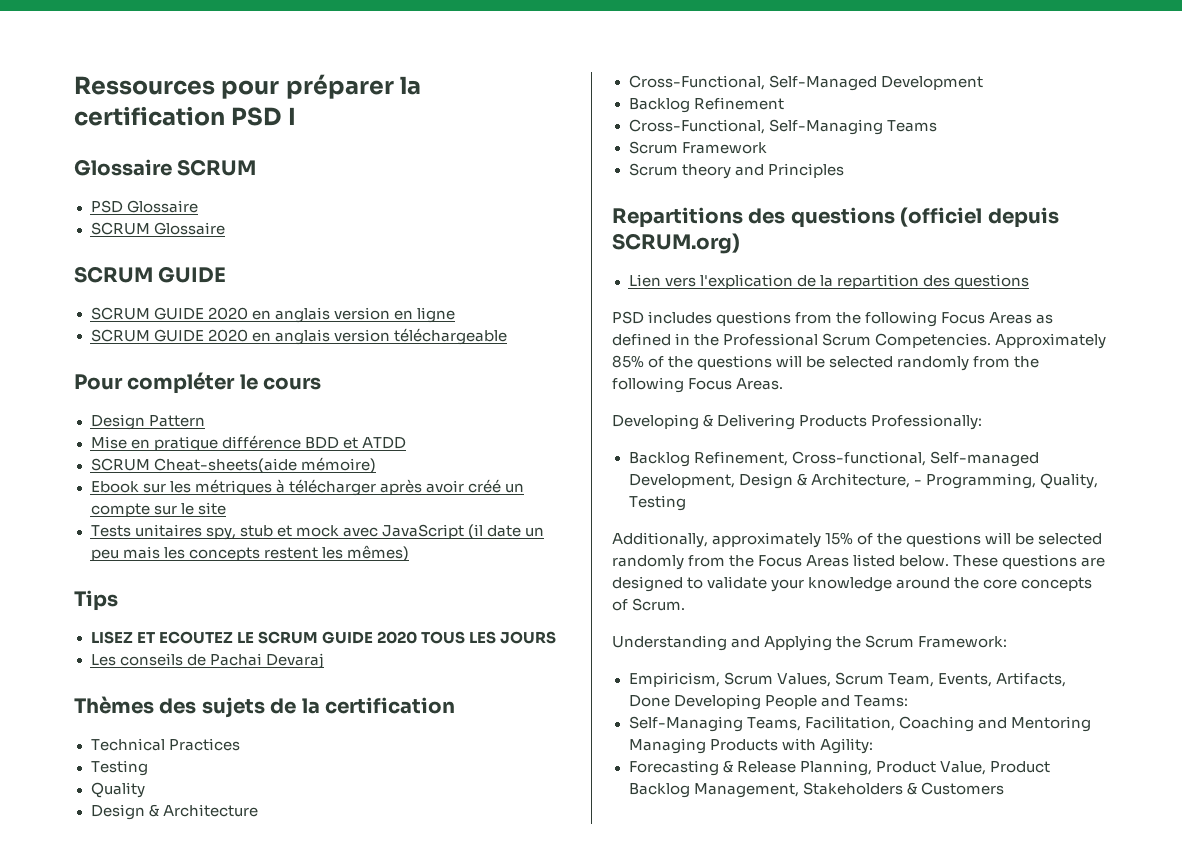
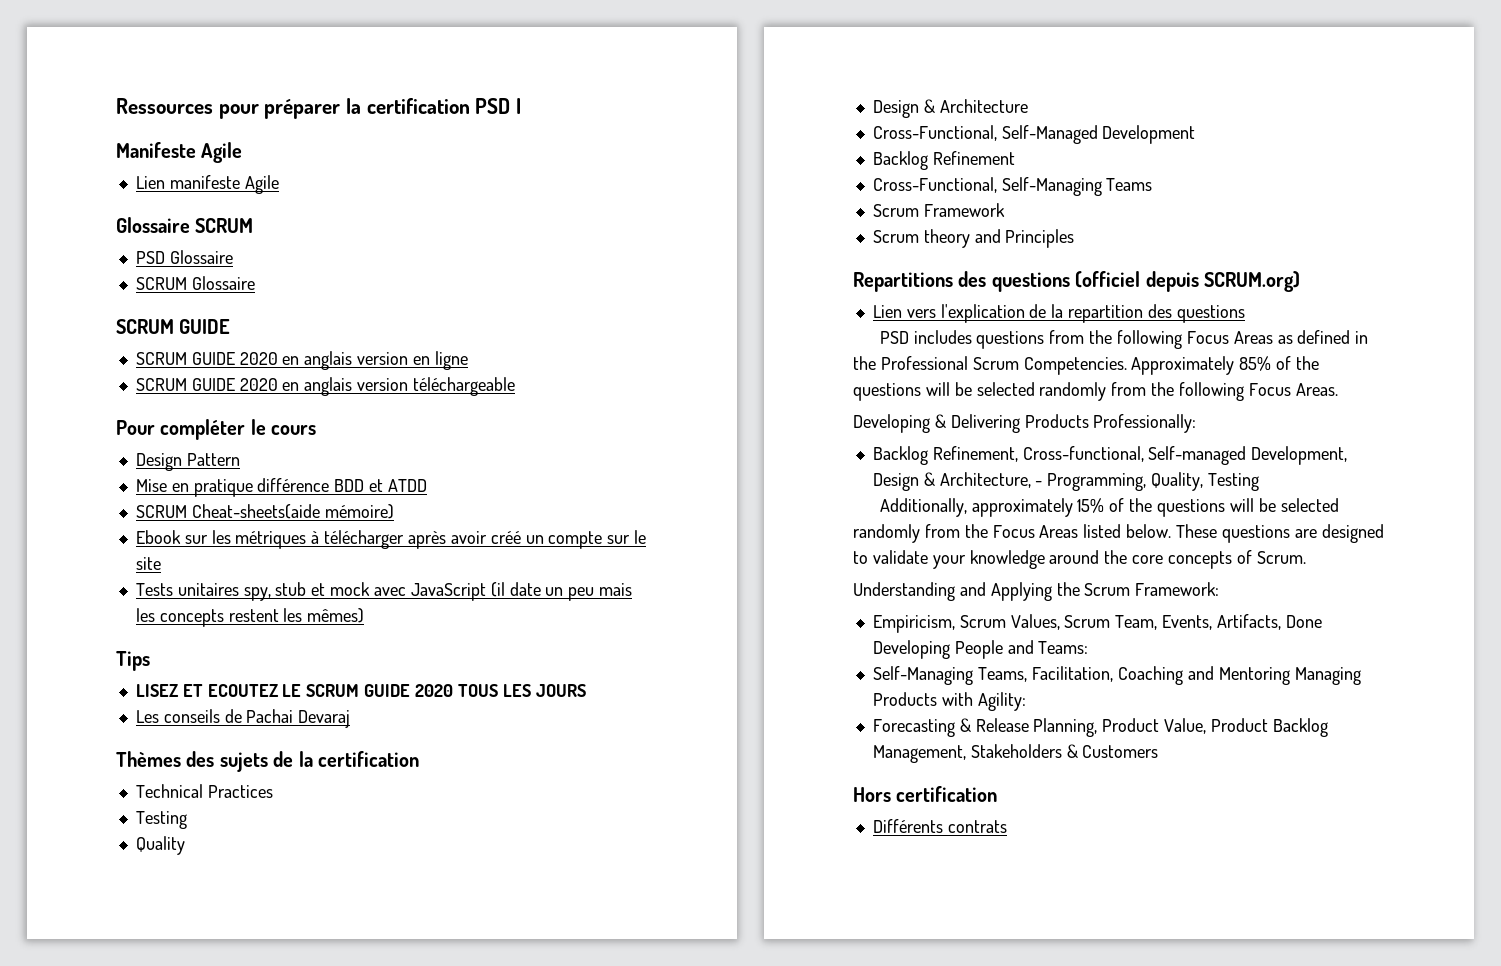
+ Manifeste Agile
+ Lien manifeste Agile
+ Hors certification
+ Différents contrats

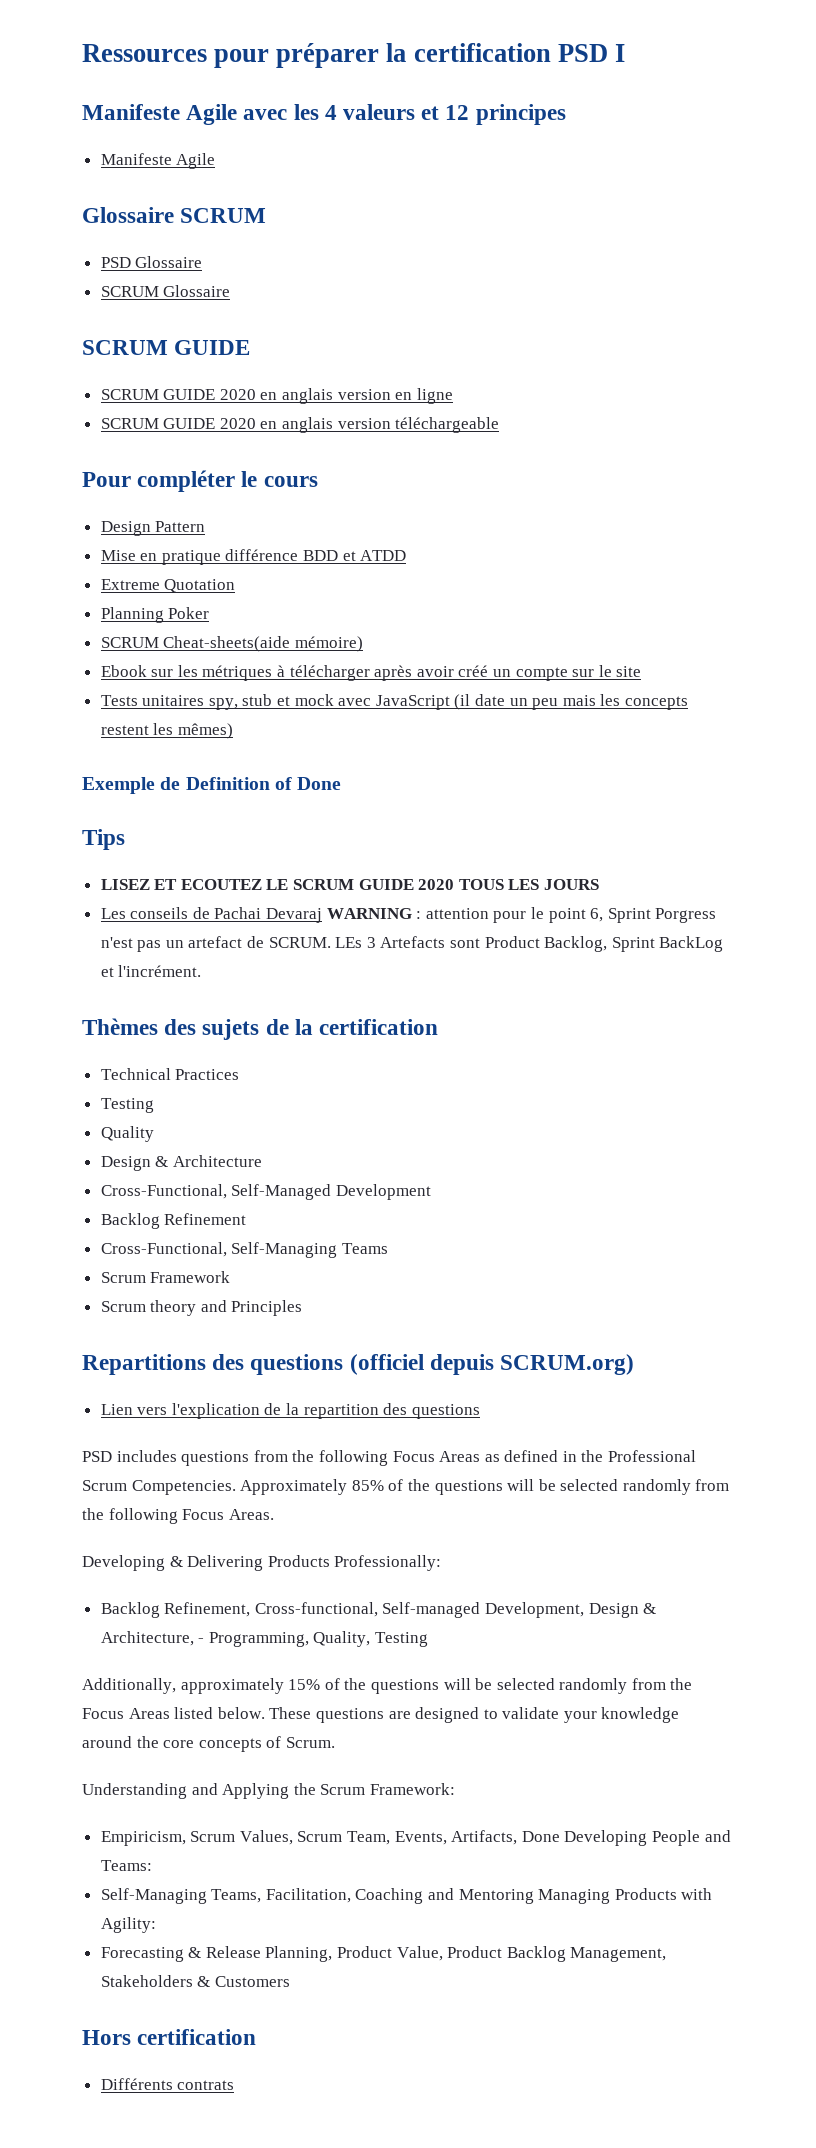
+ Manifeste Agile avec les 4 valeurs et 12 principes
  Manifeste Agile
- Lien manifeste Agile
+ Extreme Quotation
+ Planning Poker
+ Exemple de Definition of Done
- Les conseils de Pachai Devaraj
+ Les conseils de Pachai Devaraj WARNING : attention pour le point 6, Sprint Porgress n'est pas un artefact de SCRUM. LEs 3 Artefacts sont Product Backlog, Sprint BackLog et l'incrément.

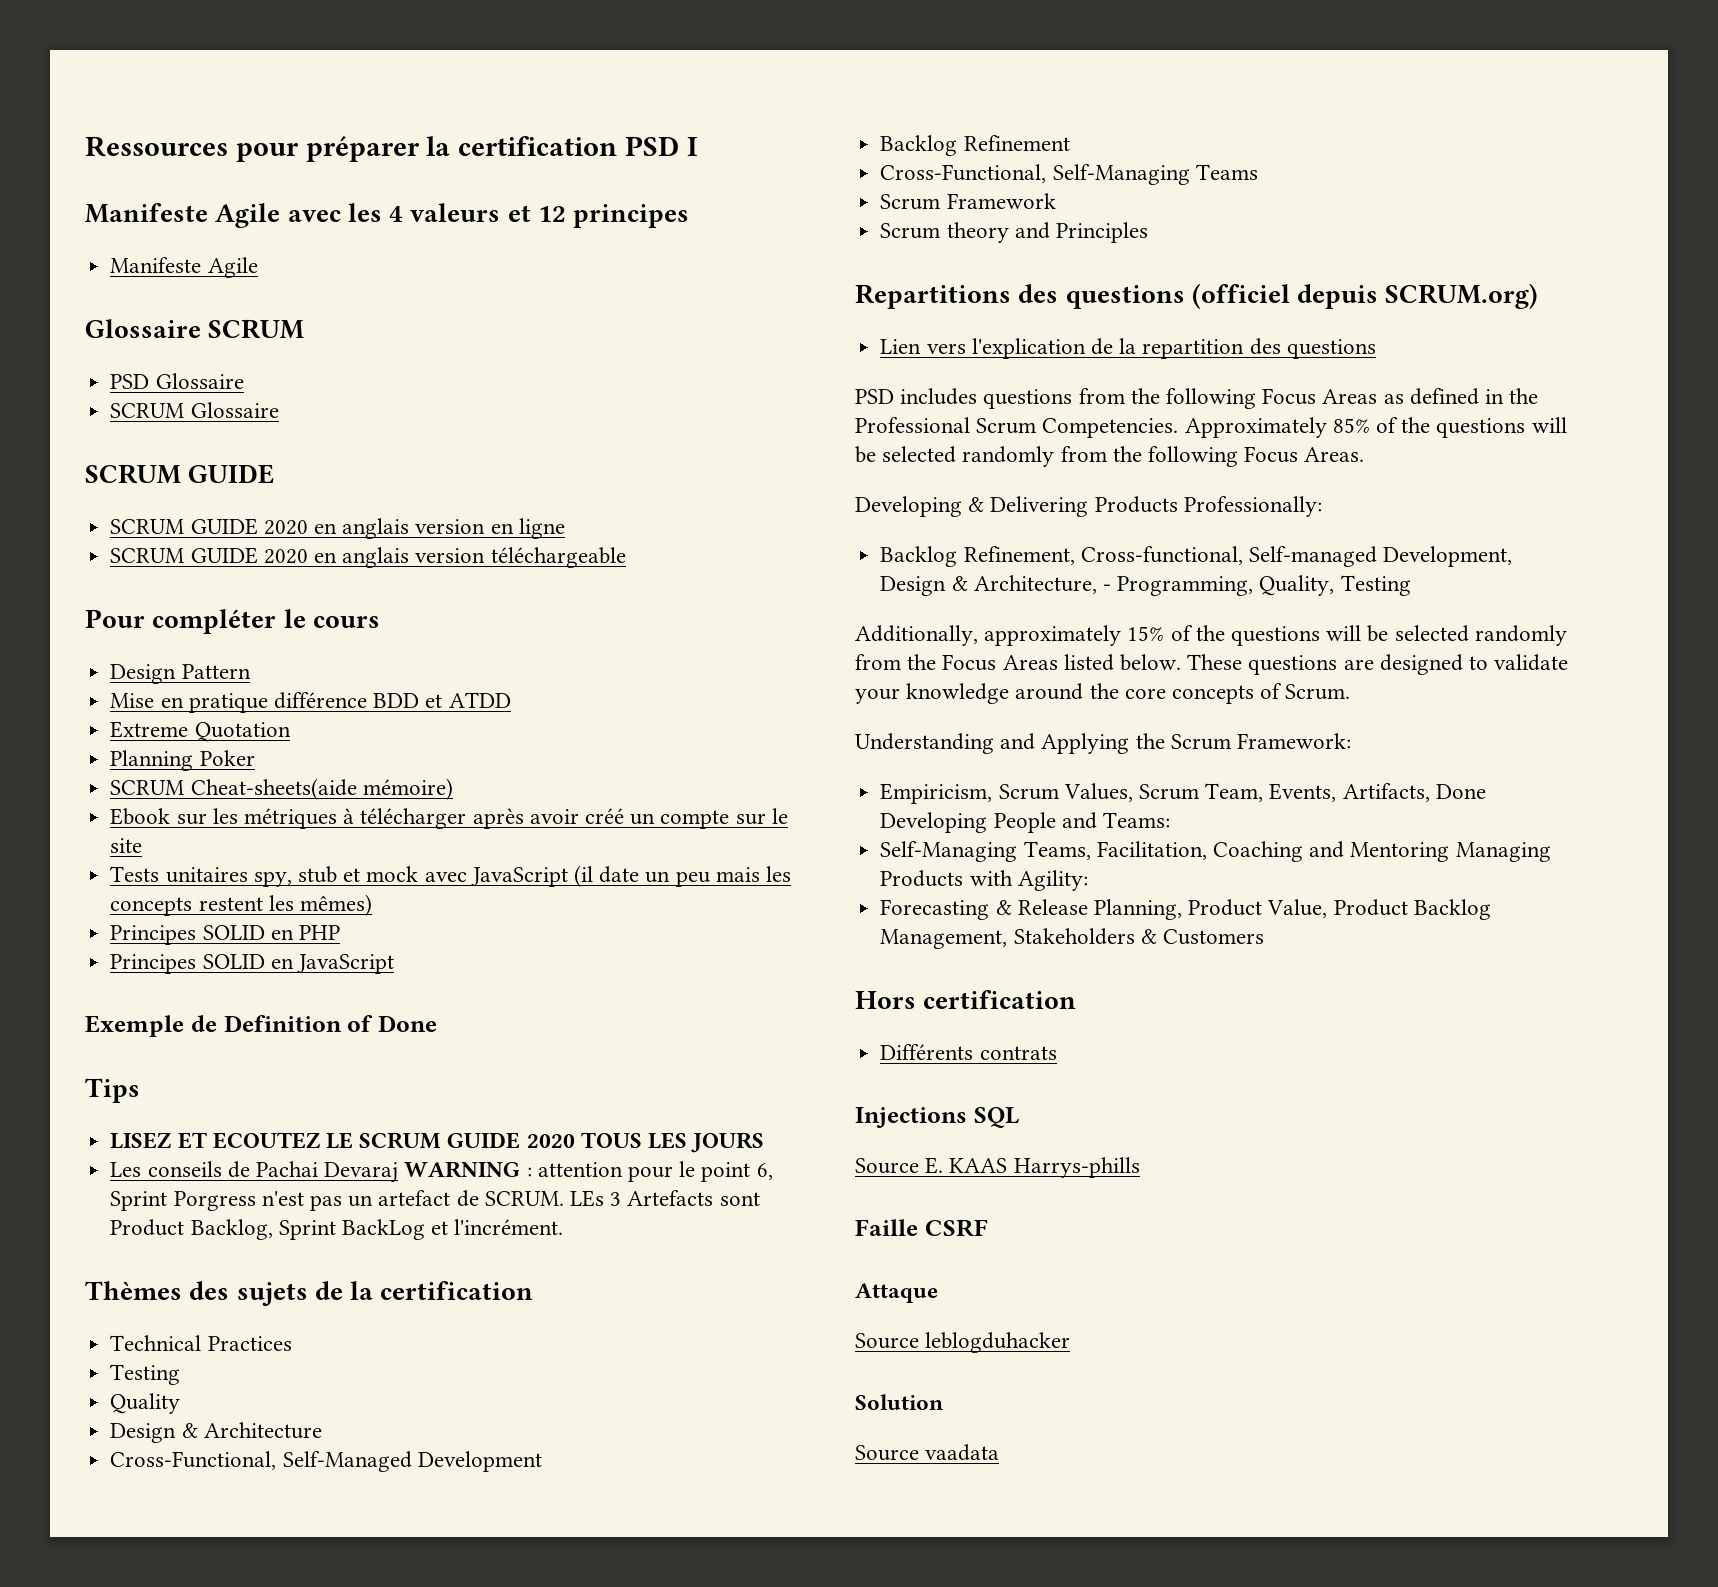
+ Principes SOLID en PHP
+ Principes SOLID en JavaScript
+ Injections SQL
+ Source E. KAAS Harrys-phills
+ Faille CSRF
+ Attaque
+ Source leblogduhacker
+ Solution
+ Source vaadata

